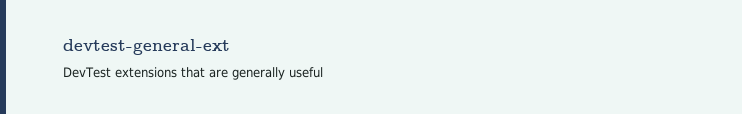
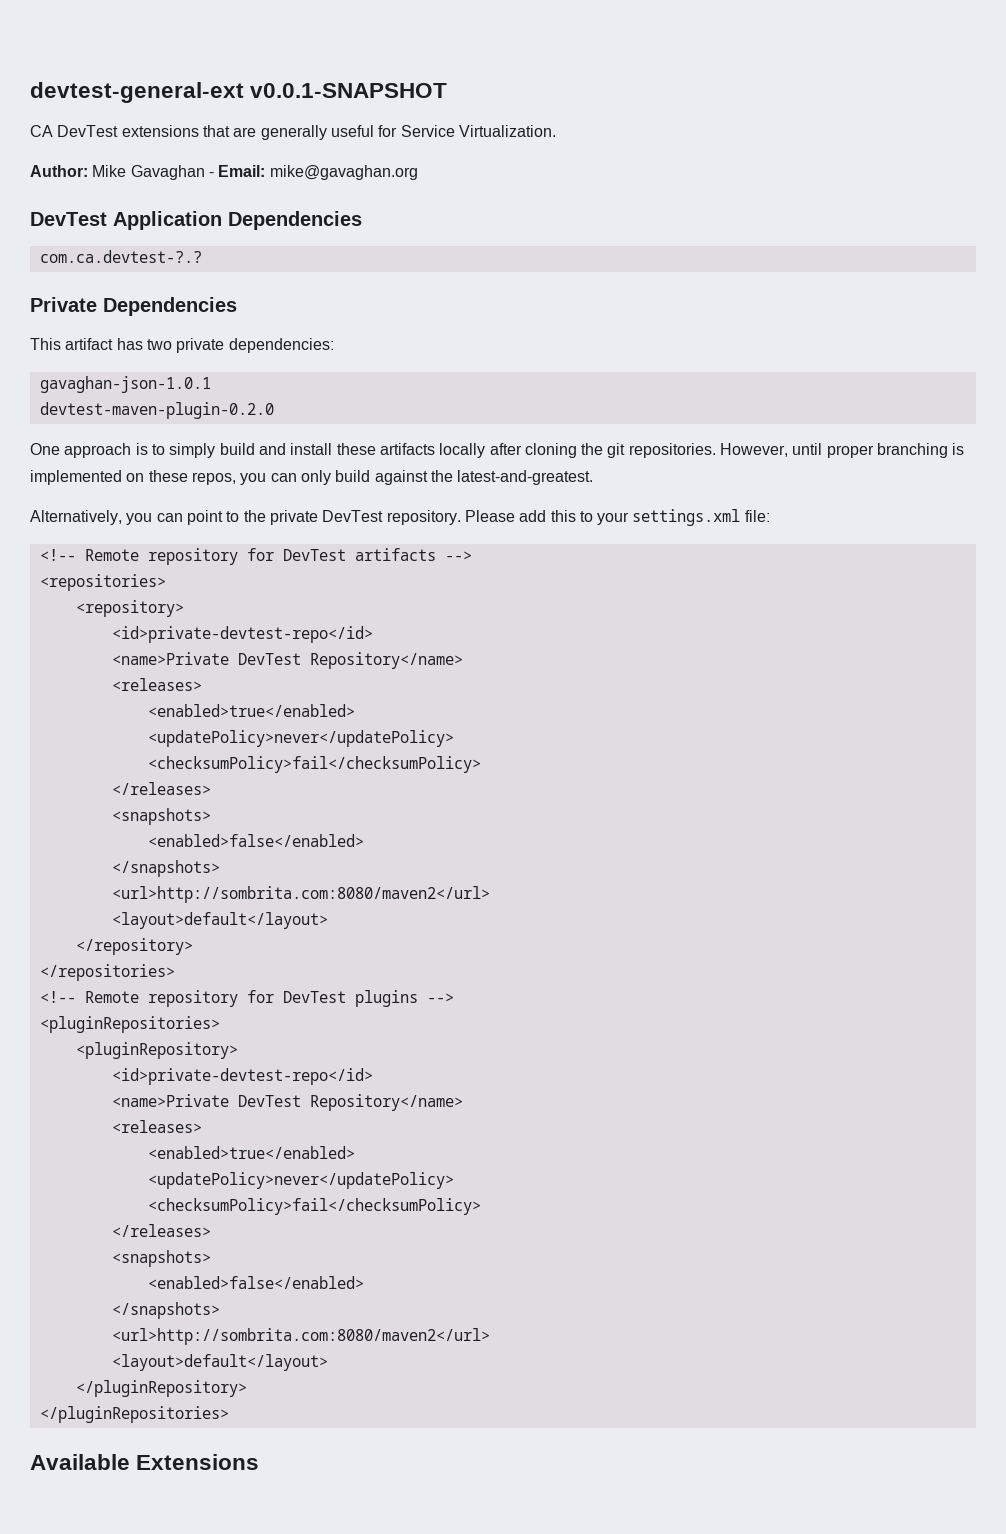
- devtest-general-ext
- DevTest extensions that are generally useful
+ devtest-general-ext v0.0.1-SNAPSHOT
+ CA DevTest extensions that are generally useful for Service Virtualization.
+ Author: Mike Gavaghan - Email: mike@gavaghan.org
+ DevTest Application Dependencies
+ com.ca.devtest-?.?
+ Private Dependencies
+ This artifact has two private dependencies:
+ gavaghan-json-1.0.1
+ devtest-maven-plugin-0.2.0
+ One approach is to simply build and install these artifacts locally after cloning the git repositories. However, until proper branching is implemented on these repos, you can only build against the latest-and-greatest.
+ Alternatively, you can point to the private DevTest repository. Please add this to your settings.xml file:
+ <!-- Remote repository for DevTest artifacts -->
+ <repositories>
+ <repository>
+ <id>private-devtest-repo</id>
+ <name>Private DevTest Repository</name>
+ <releases>
+ <enabled>true</enabled>
+ <updatePolicy>never</updatePolicy>
+ <checksumPolicy>fail</checksumPolicy>
+ </releases>
+ <snapshots>
+ <enabled>false</enabled>
+ </snapshots>
+ <url>http://sombrita.com:8080/maven2</url>
+ <layout>default</layout>
+ </repository>
+ </repositories>
+ <!-- Remote repository for DevTest plugins -->
+ <pluginRepositories>
+ <pluginRepository>
+ <id>private-devtest-repo</id>
+ <name>Private DevTest Repository</name>
+ <releases>
+ <enabled>true</enabled>
+ <updatePolicy>never</updatePolicy>
+ <checksumPolicy>fail</checksumPolicy>
+ </releases>
+ <snapshots>
+ <enabled>false</enabled>
+ </snapshots>
+ <url>http://sombrita.com:8080/maven2</url>
+ <layout>default</layout>
+ </pluginRepository>
+ </pluginRepositories>
+ Available Extensions

